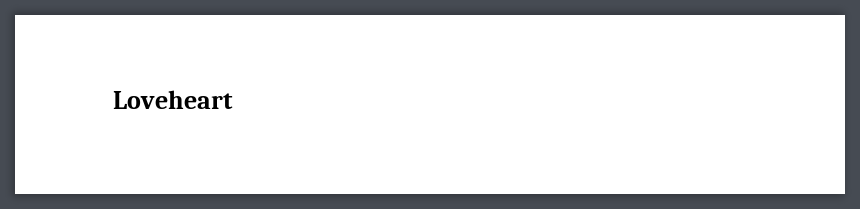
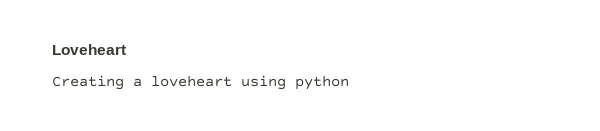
+ Creating a loveheart using python

